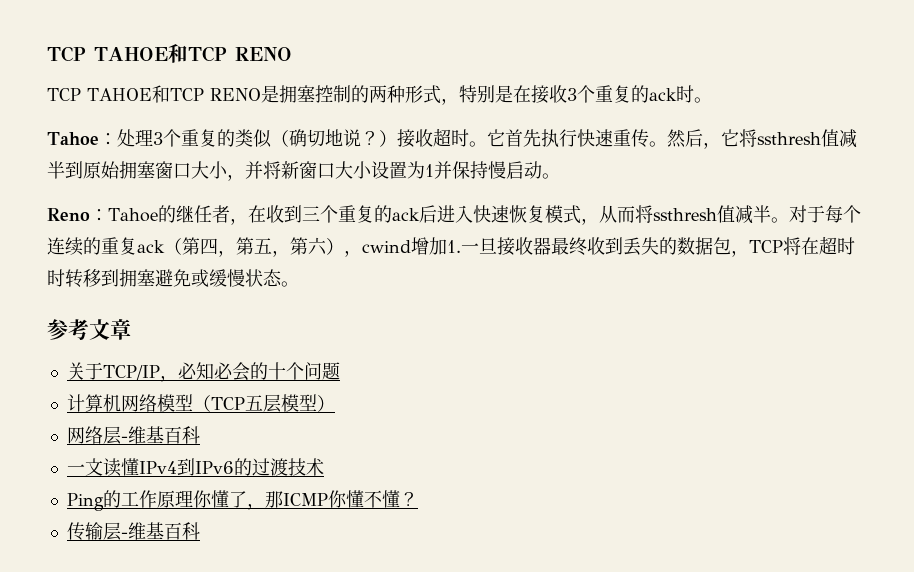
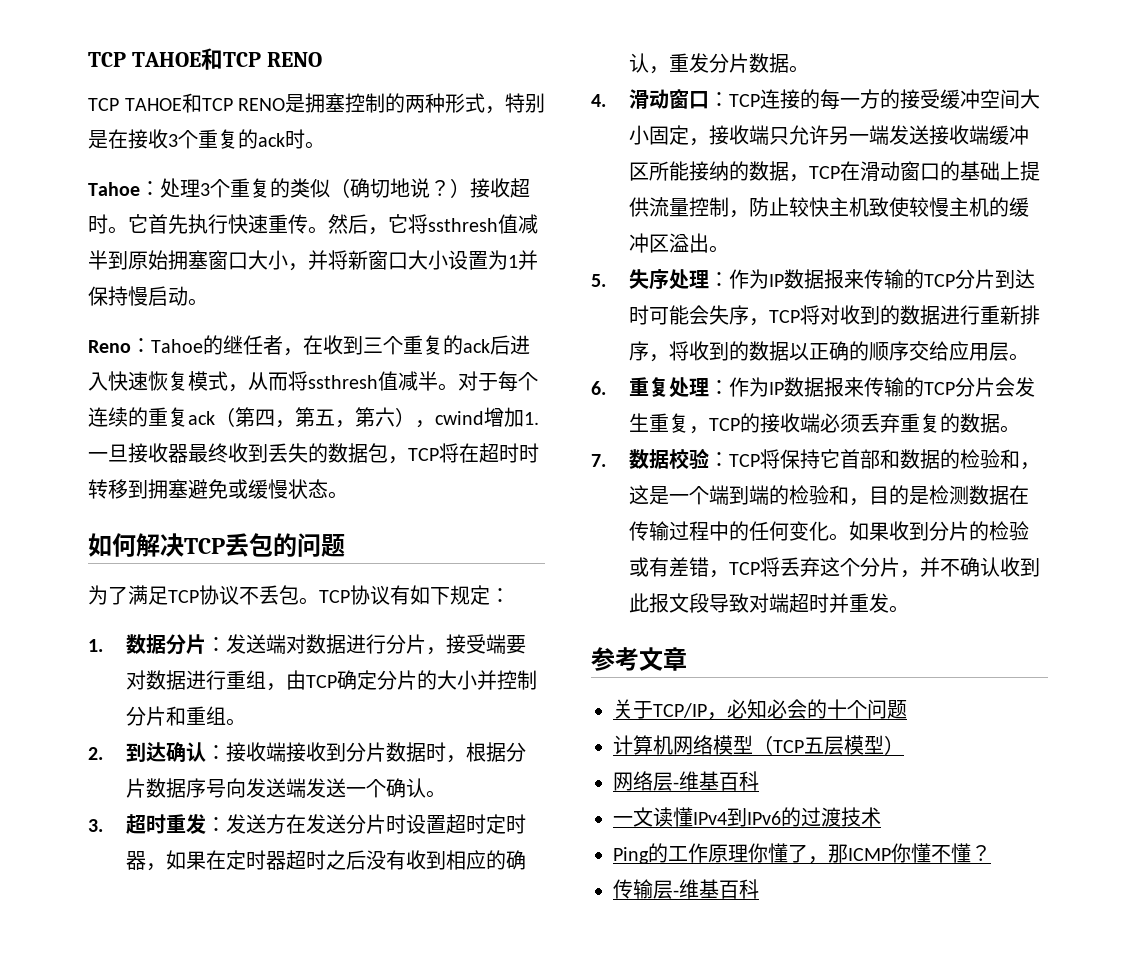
+ 如何解决TCP丢包的问题
+ 为了满足TCP协议不丢包。TCP协议有如下规定：
+ 1.数据分片：发送端对数据进行分片，接受端要对数据进行重组，由TCP确定分片的大小并控制分片和重组。
+ 2.到达确认：接收端接收到分片数据时，根据分片数据序号向发送端发送一个确认。
+ 3.超时重发：发送方在发送分片时设置超时定时器，如果在定时器超时之后没有收到相应的确认，重发分片数据。
+ 4.滑动窗口：TCP连接的每一方的接受缓冲空间大小固定，接收端只允许另一端发送接收端缓冲区所能接纳的数据，TCP在滑动窗口的基础上提供流量控制，防止较快主机致使较慢主机的缓冲区溢出。
+ 5.失序处理：作为IP数据报来传输的TCP分片到达时可能会失序，TCP将对收到的数据进行重新排序，将收到的数据以正确的顺序交给应用层。
+ 6.重复处理：作为IP数据报来传输的TCP分片会发生重复，TCP的接收端必须丢弃重复的数据。
+ 7.数据校验：TCP将保持它首部和数据的检验和，这是一个端到端的检验和，目的是检测数据在传输过程中的任何变化。如果收到分片的检验或有差错，TCP将丢弃这个分片，并不确认收到此报文段导致对端超时并重发。

